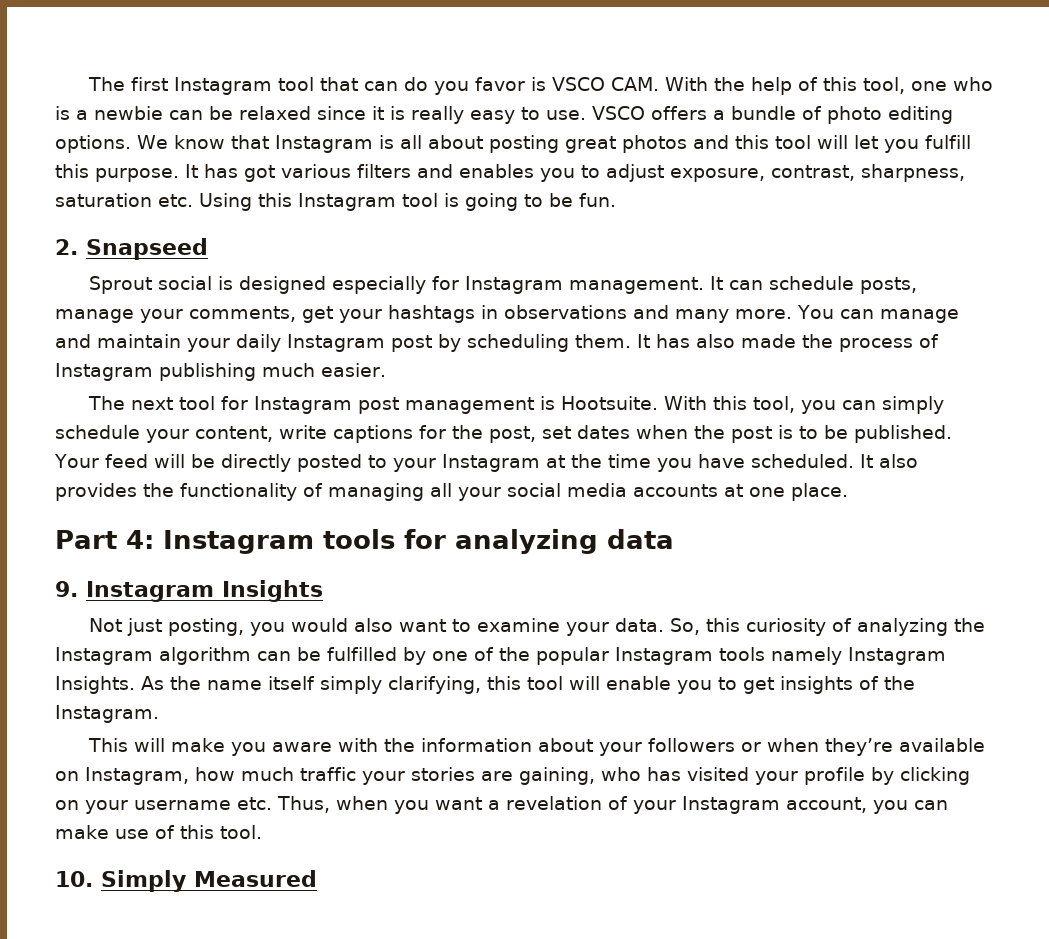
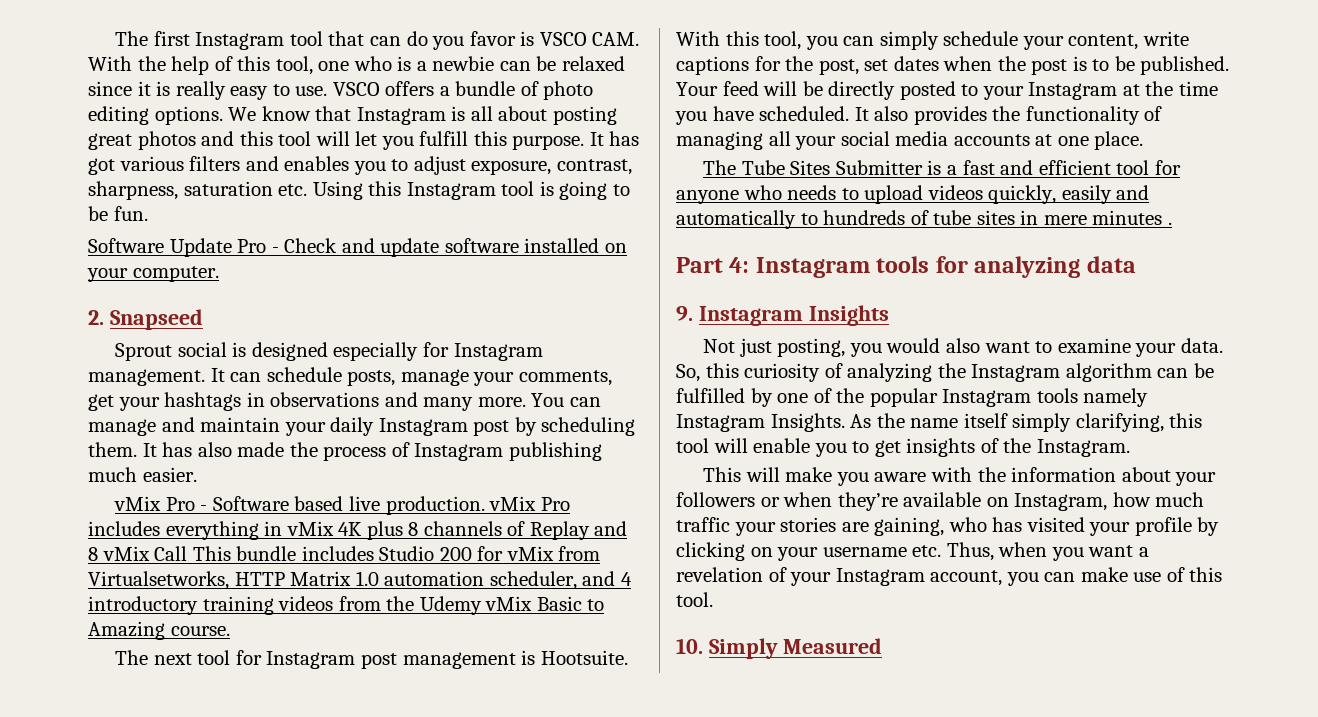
+ Software Update Pro - Check and update software installed on your computer.
+ vMix Pro - Software based live production. vMix Pro includes everything in vMix 4K plus 8 channels of Replay and 8 vMix Call This bundle includes Studio 200 for vMix from Virtualsetworks, HTTP Matrix 1.0 automation scheduler, and 4 introductory training videos from the Udemy vMix Basic to Amazing course.
+ The Tube Sites Submitter is a fast and efficient tool for anyone who needs to upload videos quickly, easily and automatically to hundreds of tube sites in mere minutes .

